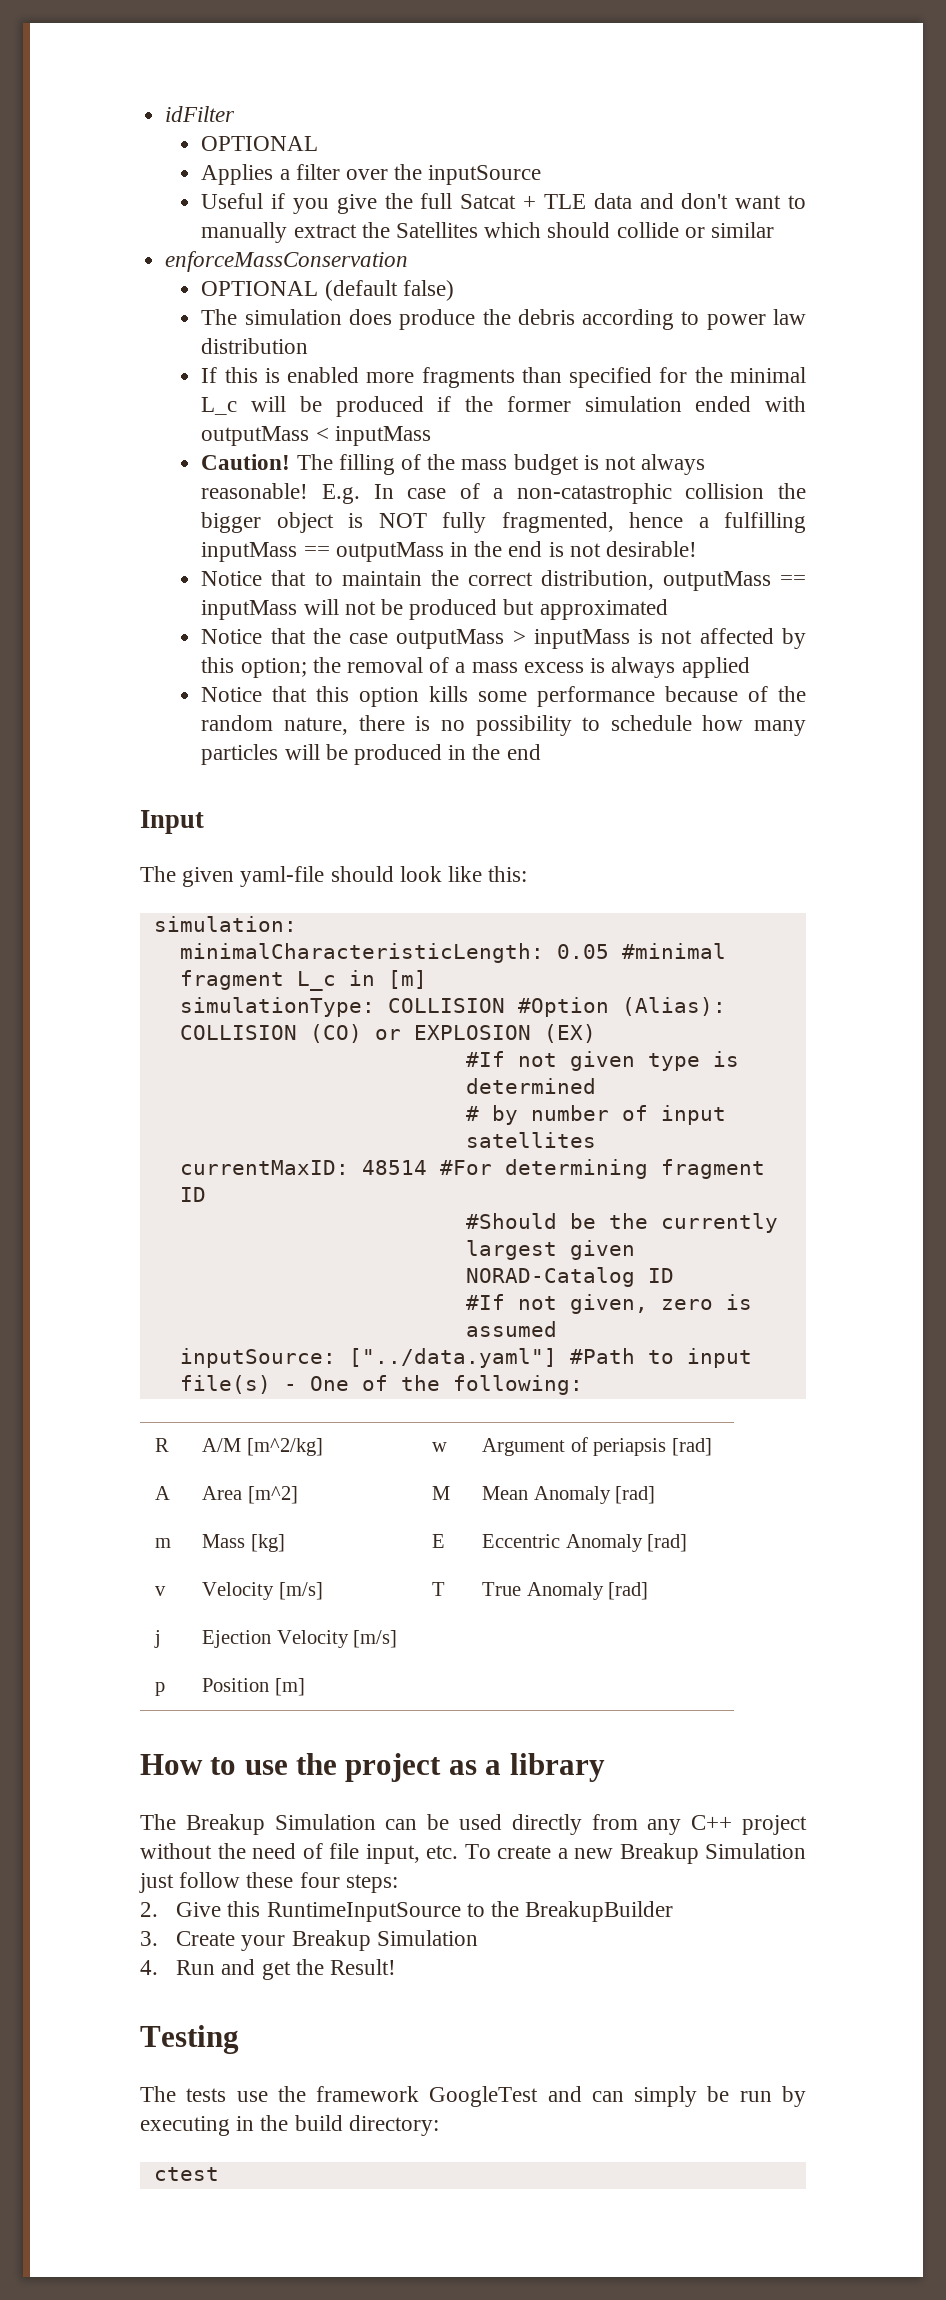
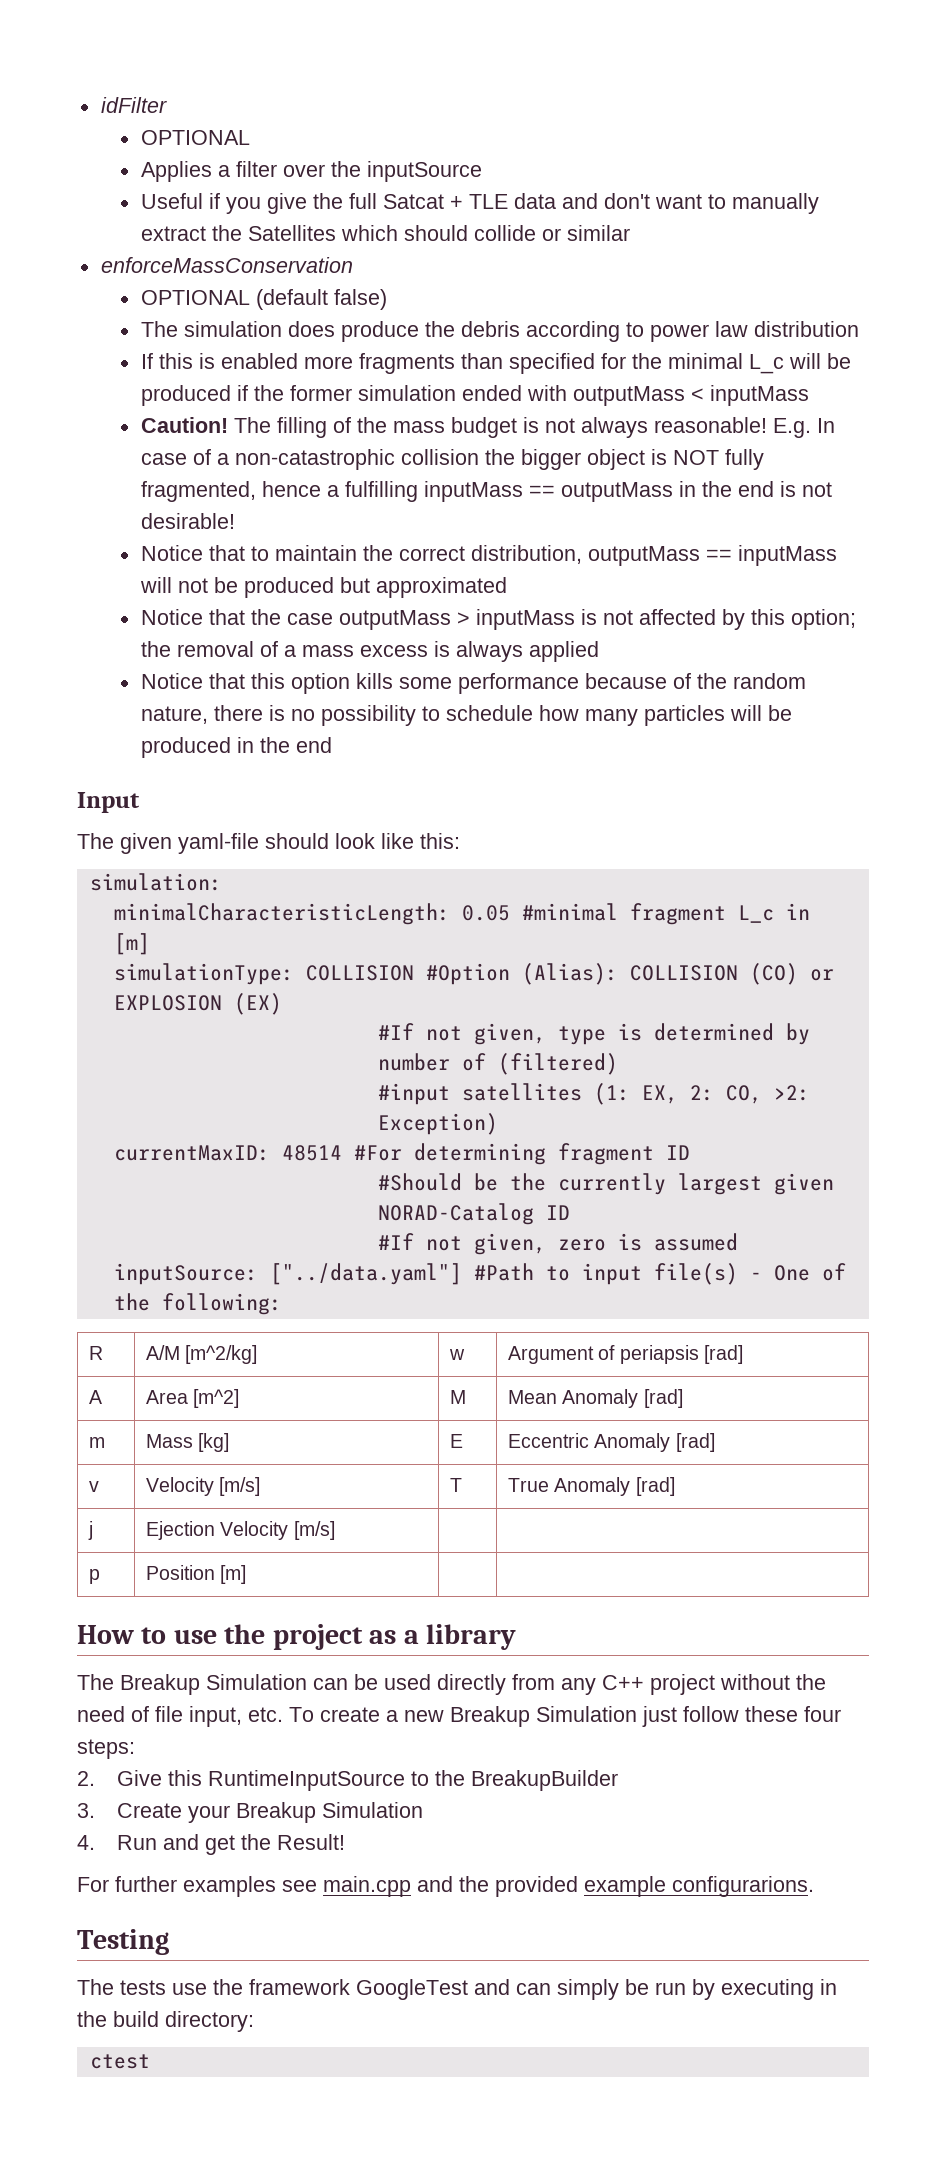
- #If not given type is determined
- # by number of input satellites
+ #If not given, type is determined by number of (filtered)
+ #input satellites (1: EX, 2: CO, >2: Exception)
+ For further examples see main.cpp and the provided example configurarions.

